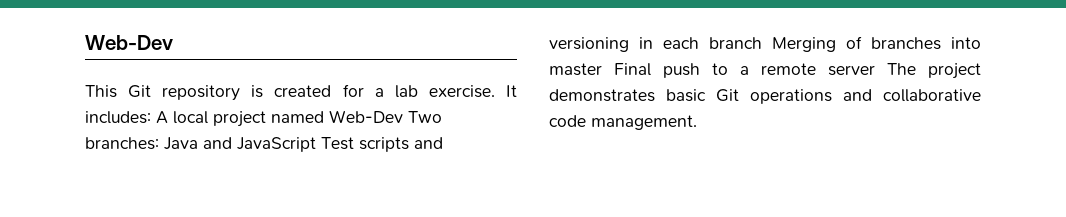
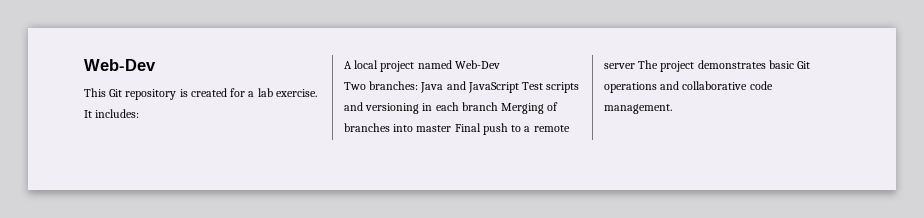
- It includes: A local project named Web-Dev Two branches: Java and JavaScript Test scripts and versioning in each branch Merging of branches into master Final push to a remote server The project demonstrates basic Git operations and collaborative code management.
+ It includes:
+ A local project named Web-Dev
+ Two branches: Java and JavaScript Test scripts and versioning in each branch Merging of branches into master Final push to a remote server The project demonstrates basic Git operations and collaborative code management.

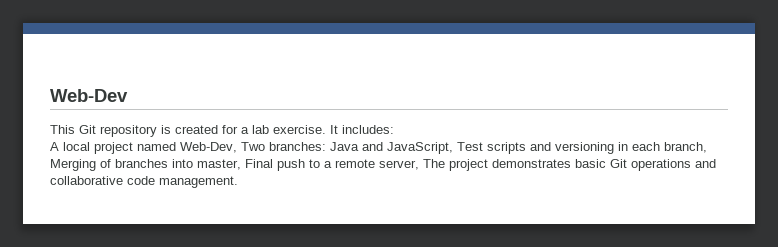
- A local project named Web-Dev
- Two branches: Java and JavaScript Test scripts and versioning in each branch Merging of branches into master Final push to a remote server The project demonstrates basic Git operations and collaborative code management.
+ A local project named Web-Dev, Two branches: Java and JavaScript, Test scripts and versioning in each branch, Merging of branches into master, Final push to a remote server, The project demonstrates basic Git operations and collaborative code management.

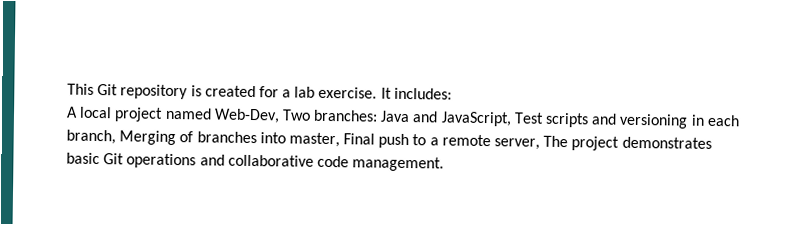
- Web-Dev

